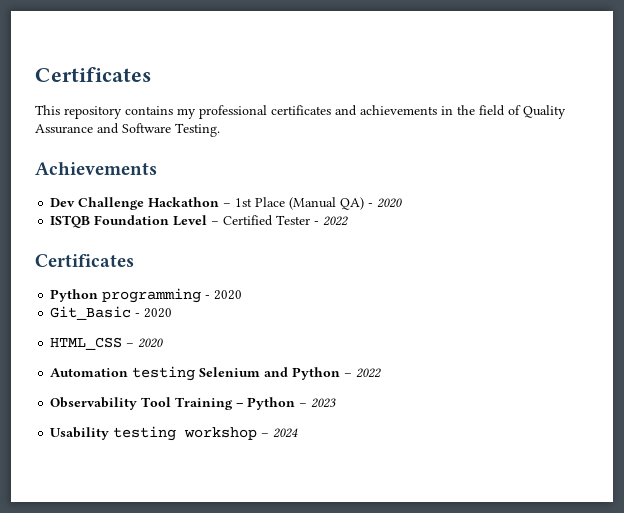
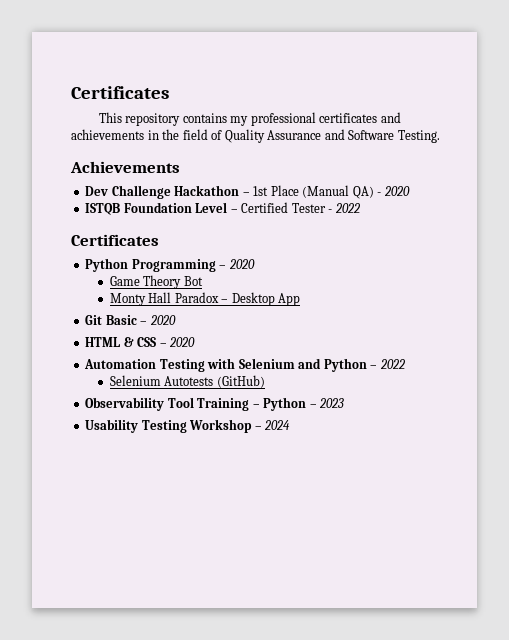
- Python programming - 2020
- Git_Basic - 2020
- HTML_CSS – 2020
+ Python Programming – 2020
+ Game Theory Bot
+ Monty Hall Paradox – Desktop App
+ Git Basic – 2020
+ HTML & CSS – 2020
- Automation testing Selenium and Python – 2022
+ Automation Testing with Selenium and Python – 2022
+ Selenium Autotests (GitHub)
- Usability testing workshop – 2024
+ Usability Testing Workshop – 2024

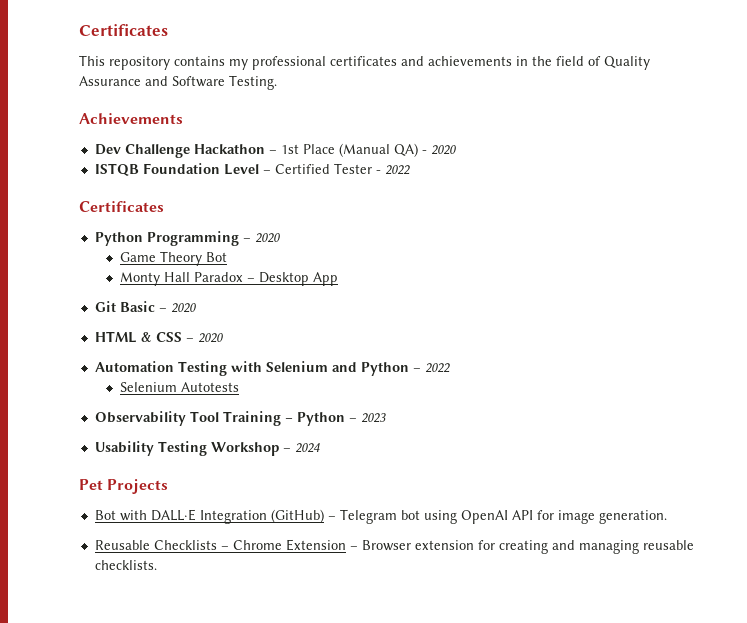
- Selenium Autotests (GitHub)
+ Selenium Autotests
+ Pet Projects
+ Bot with DALL·E Integration (GitHub) – Telegram bot using OpenAI API for image generation.
+ Reusable Checklists – Chrome Extension – Browser extension for creating and managing reusable checklists.

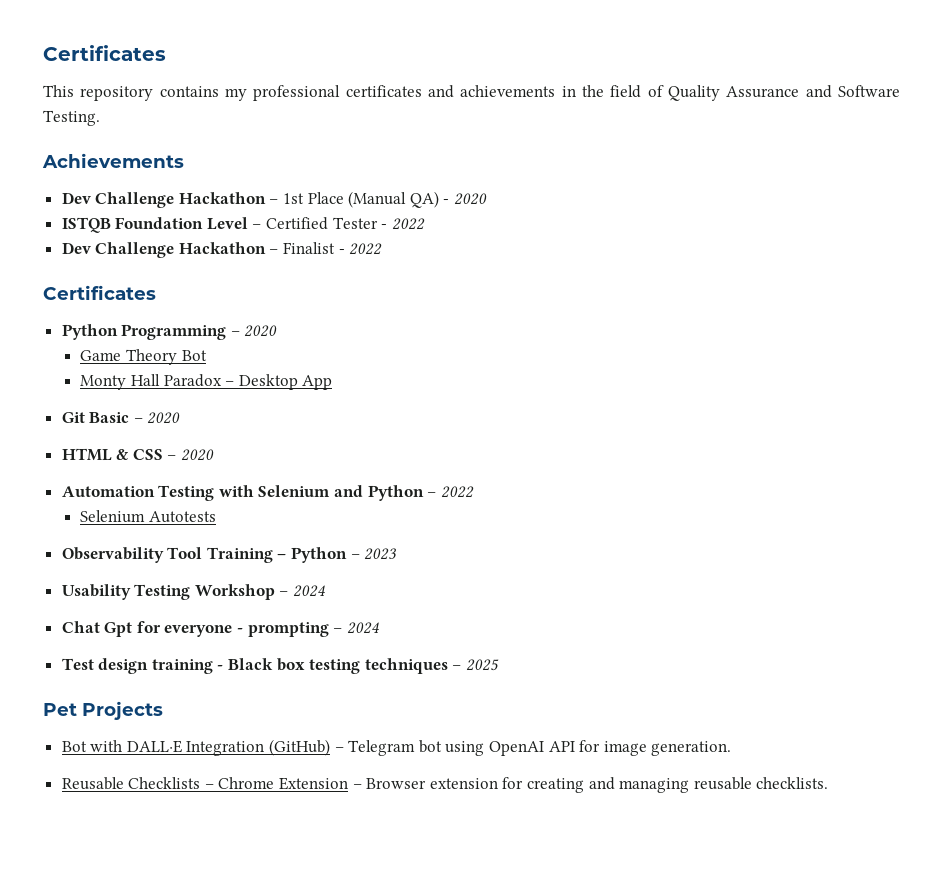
+ Dev Challenge Hackathon – Finalist - 2022
+ Chat Gpt for everyone - prompting – 2024
+ Test design training - Black box testing techniques – 2025

